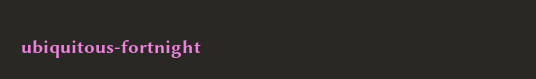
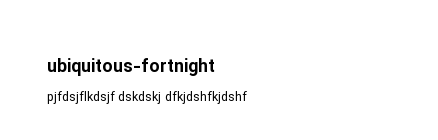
+ pjfdsjflkdsjf dskdskj dfkjdshfkjdshf

